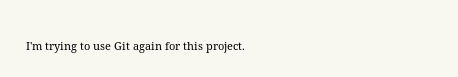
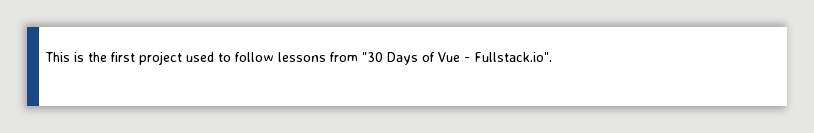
- I'm trying to use Git again for this project.
+ This is the first project used to follow lessons from "30 Days of Vue - Fullstack.io".

